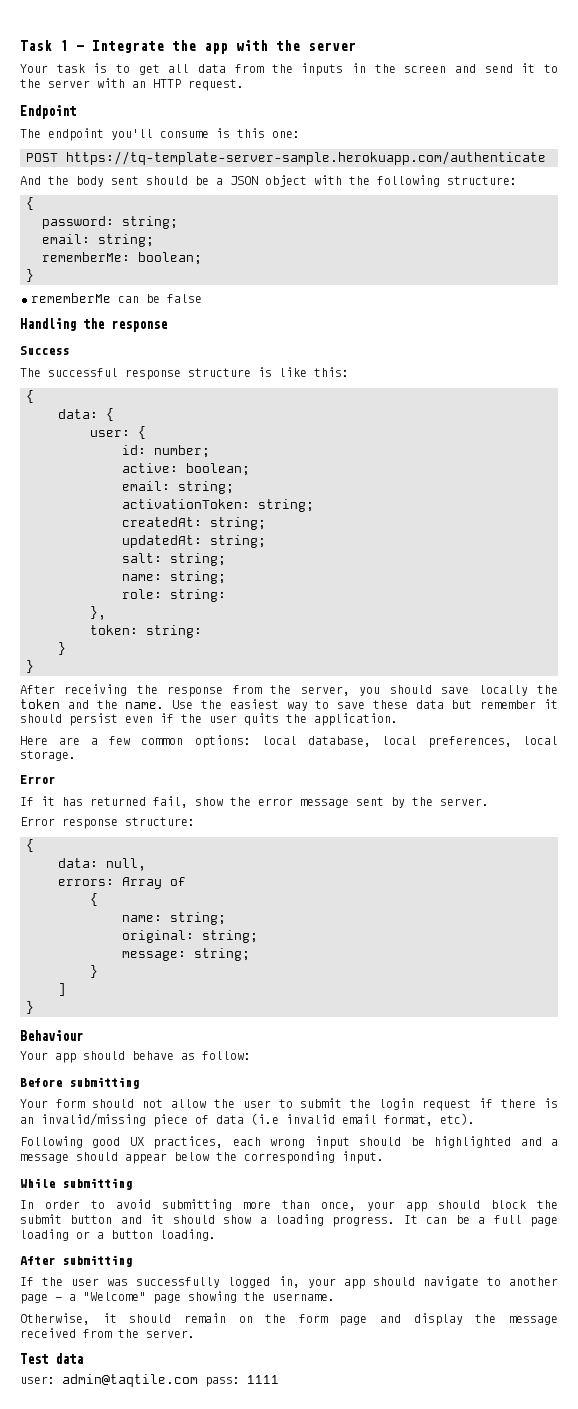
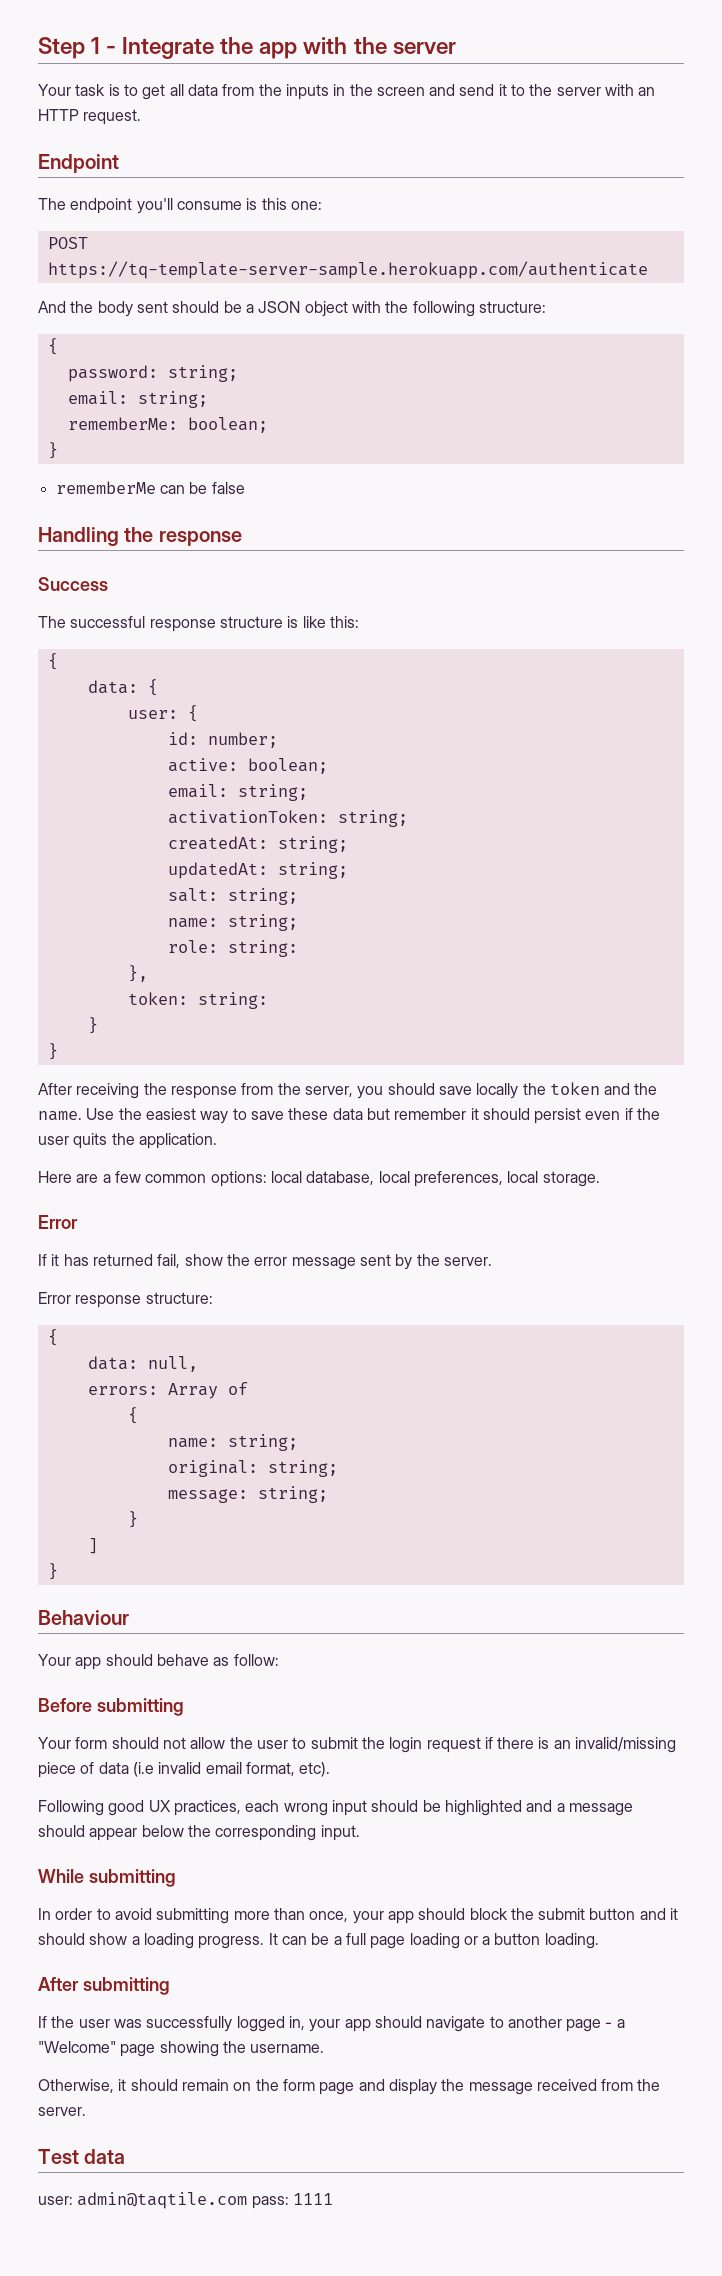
- Task 1 - Integrate the app with the server
+ Step 1 - Integrate the app with the server

